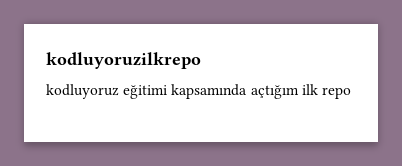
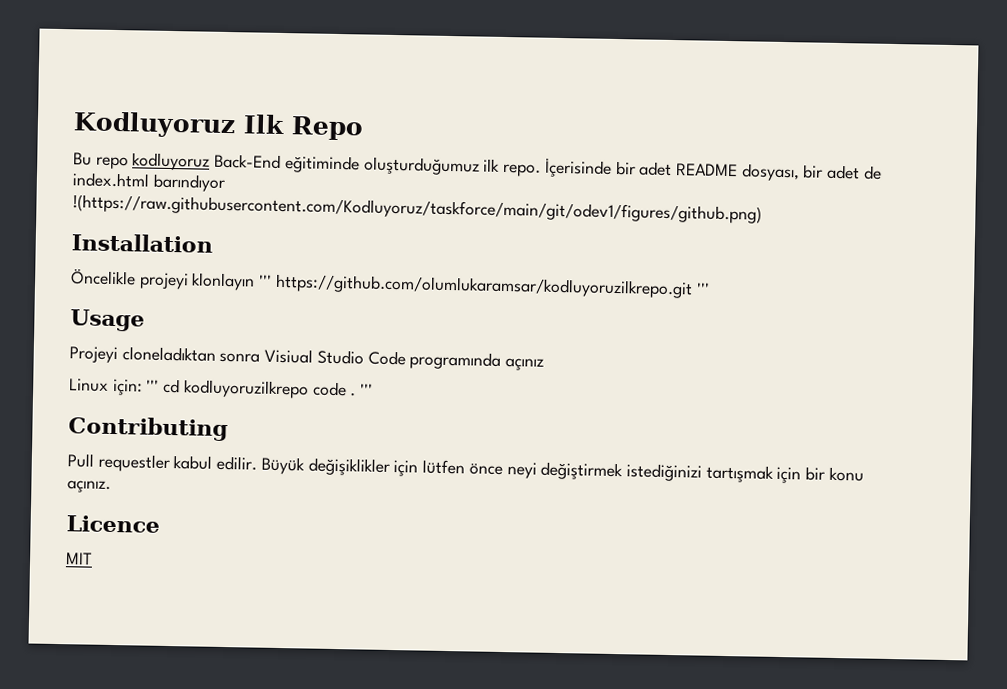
- kodluyoruzilkrepo
- kodluyoruz eğitimi kapsamında açtığım ilk repo
+ Kodluyoruz Ilk Repo
+ Bu repo kodluyoruz Back-End eğitiminde oluşturduğumuz ilk repo. İçerisinde bir adet README dosyası, bir adet de index.html barındıyor !(https://raw.githubusercontent.com/Kodluyoruz/taskforce/main/git/odev1/figures/github.png)
+ Installation
+ Öncelikle projeyi klonlayın ''' https://github.com/olumlukaramsar/kodluyoruzilkrepo.git '''
+ Usage
+ Projeyi cloneladıktan sonra Visiual Studio Code programında açınız
+ Linux için: ''' cd kodluyoruzilkrepo code . '''
+ Contributing
+ Pull requestler kabul edilir. Büyük değişiklikler için lütfen önce neyi değiştirmek istediğinizi tartışmak için bir konu açınız.
+ Licence
+ MIT

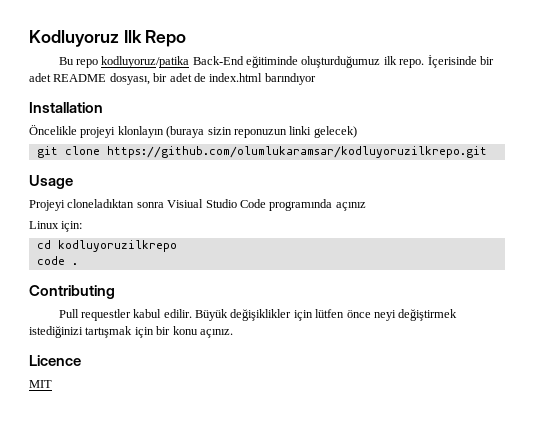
- Bu repo kodluyoruz Back-End eğitiminde oluşturduğumuz ilk repo.
+ Bu repo kodluyoruz/patika Back-End eğitiminde oluşturduğumuz ilk repo.
- İçerisinde bir adet README dosyası, bir adet de index.html barındıyor !(https://raw.githubusercontent.com/Kodluyoruz/taskforce/main/git/odev1/figures/github.png)
+ İçerisinde bir adet README dosyası, bir adet de index.html barındıyor
- Öncelikle projeyi klonlayın ''' https://github.com/olumlukaramsar/kodluyoruzilkrepo.git '''
+ Öncelikle projeyi klonlayın (buraya sizin reponuzun linki gelecek)
+ git clone https://github.com/olumlukaramsar/kodluyoruzilkrepo.git
- Linux için: ''' cd kodluyoruzilkrepo code . '''
+ Linux için:
+ cd kodluyoruzilkrepo
+ code .

